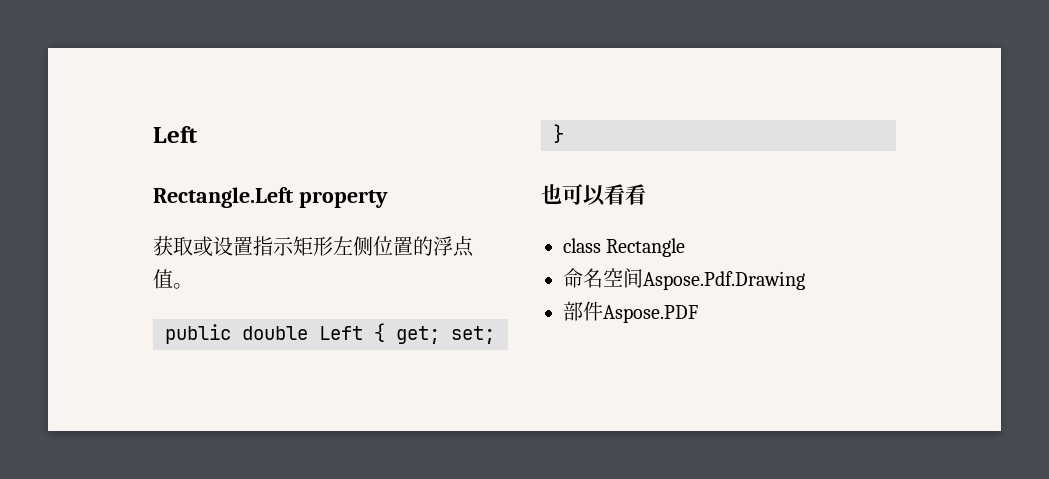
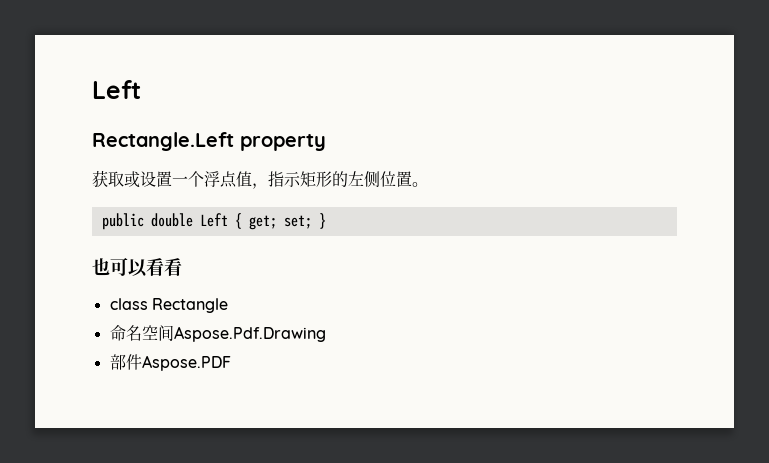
- 获取或设置指示矩形左侧位置的浮点值。
+ 获取或设置一个浮点值，指示矩形的左侧位置。

